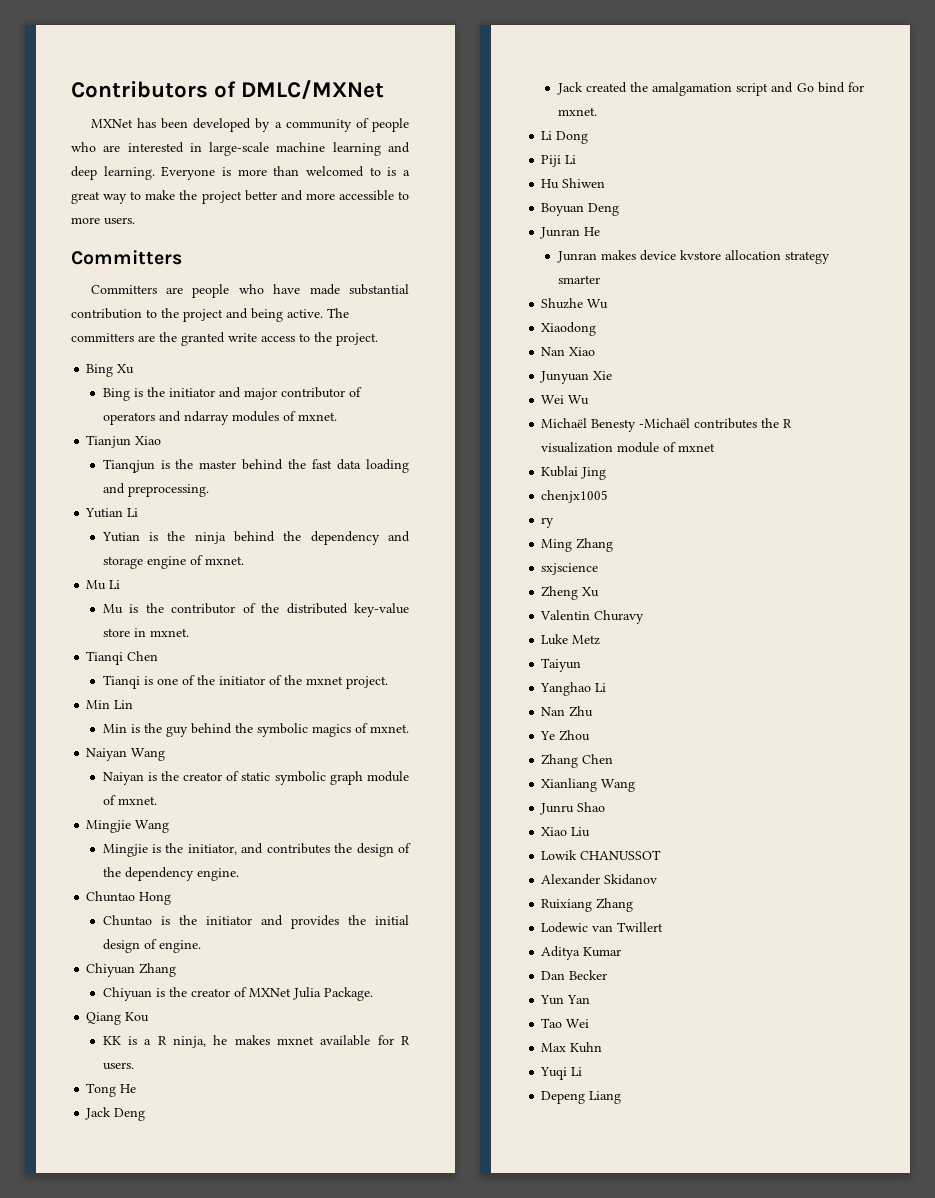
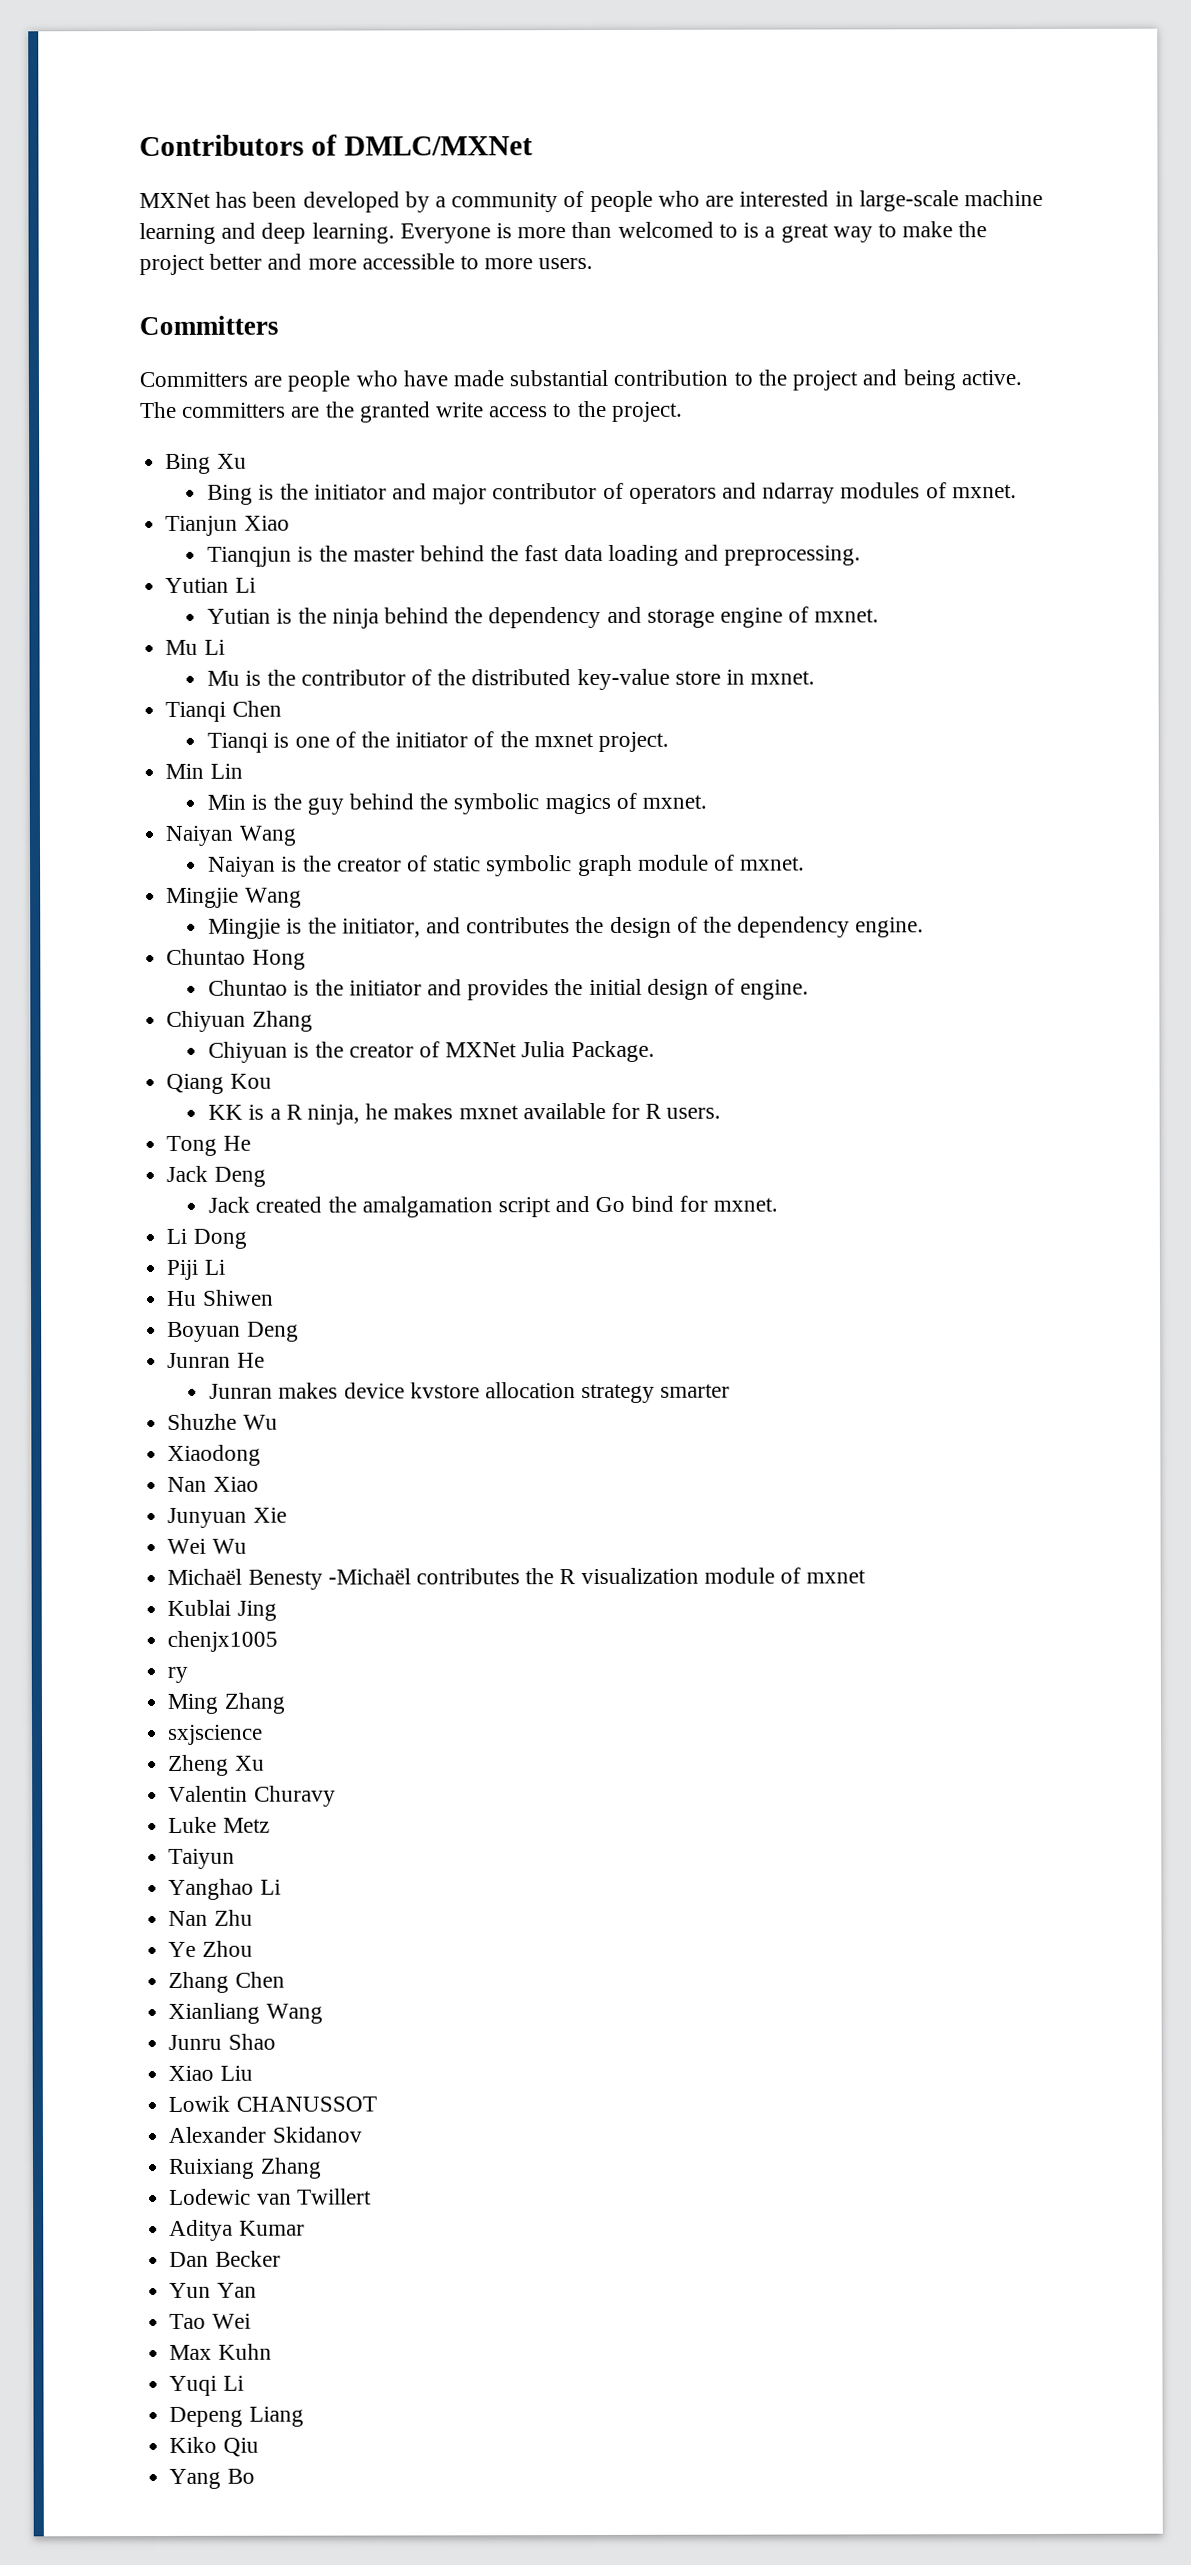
+ Kiko Qiu
+ Yang Bo

